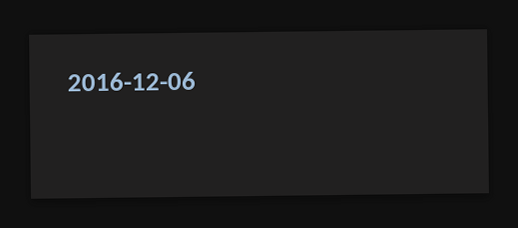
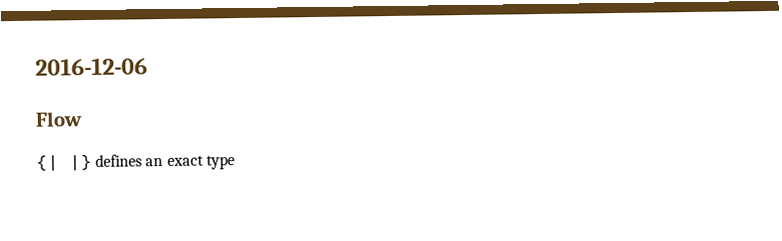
+ Flow
+ {| |} defines an exact type

